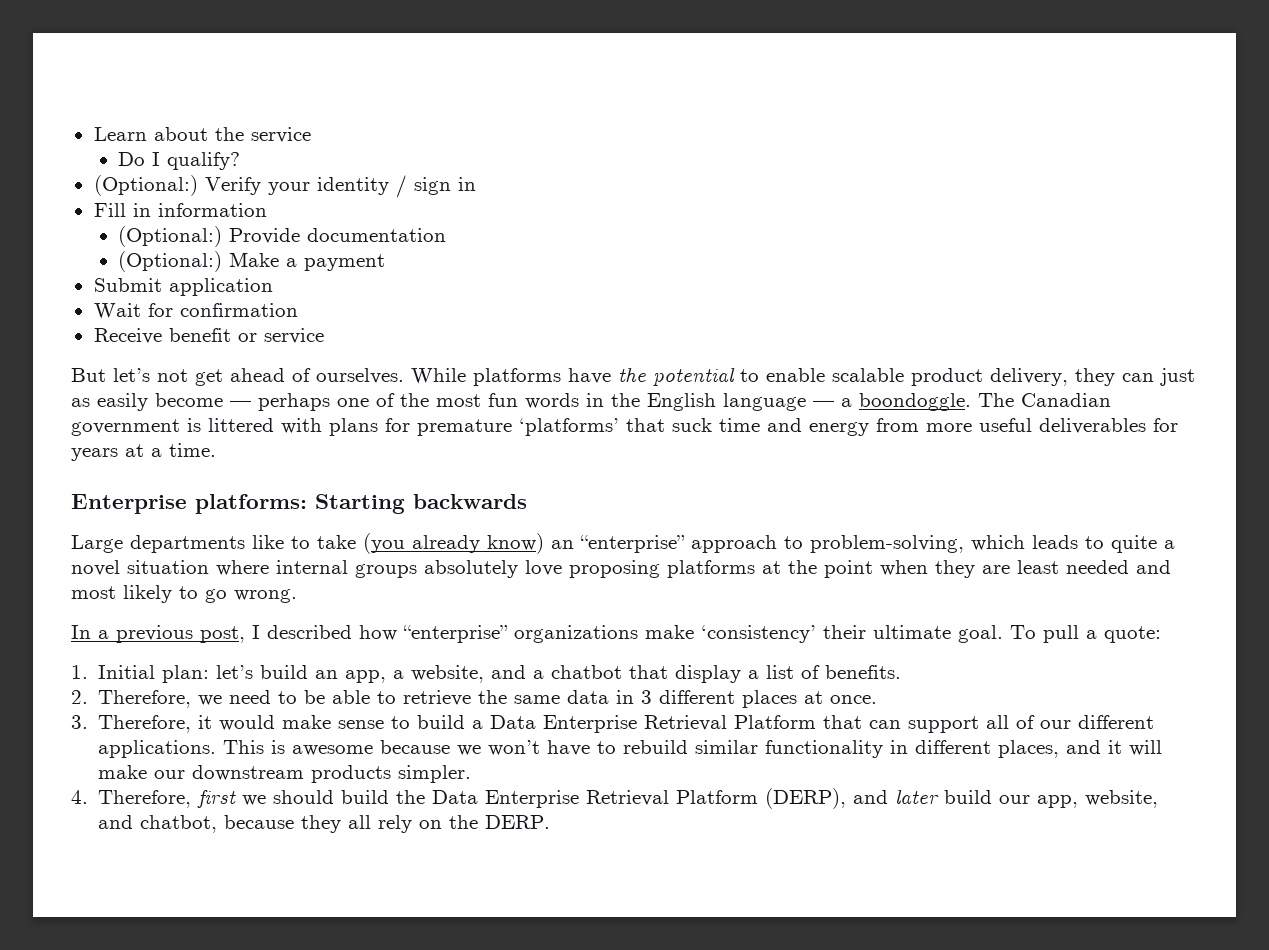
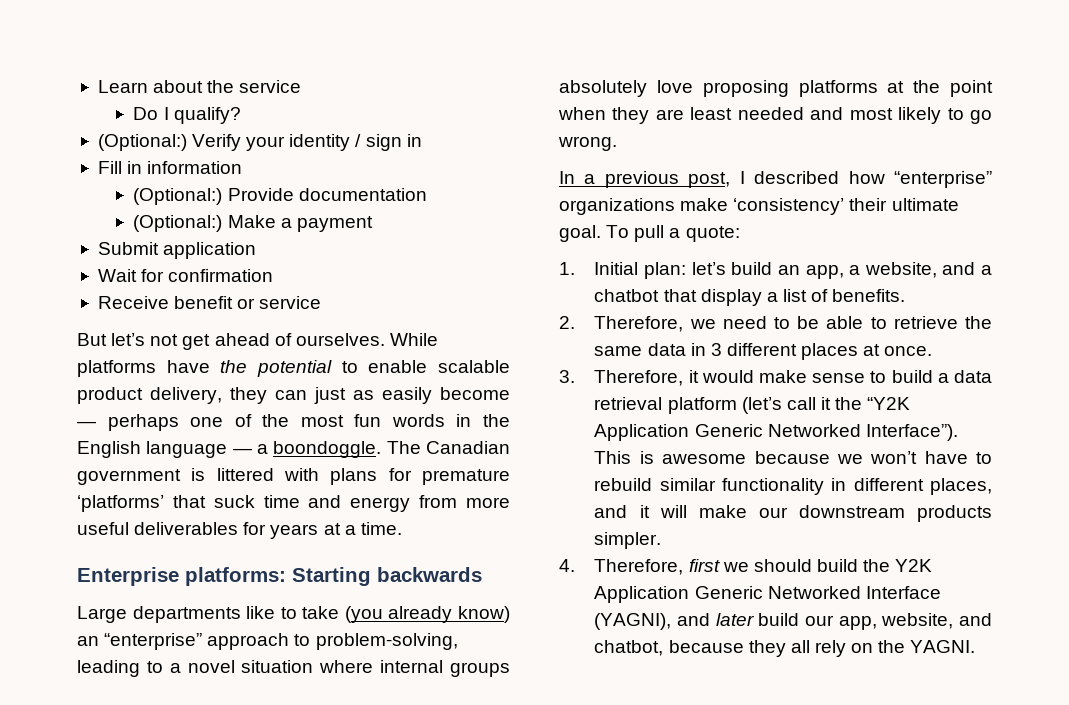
- Large departments like to take (you already know) an “enterprise” approach to problem-solving, which leads to quite a novel situation where internal groups absolutely love proposing platforms at the point when they are least needed and most likely to go wrong.
+ Large departments like to take (you already know) an “enterprise” approach to problem-solving, leading to a novel situation where internal groups absolutely love proposing platforms at the point when they are least needed and most likely to go wrong.
- 3. Therefore, it would make sense to build a Data Enterprise Retrieval Platform that can support all of our different applications.
+ 3. Therefore, it would make sense to build a data retrieval platform (let’s call it the “Y2K Application Generic Networked Interface”).
- 4. Therefore, first we should build the Data Enterprise Retrieval Platform (DERP), and later build our app, website, and chatbot, because they all rely on the DERP.
+ 4. Therefore, first we should build the Y2K Application Generic Networked Interface (YAGNI), and later build our app, website, and chatbot, because they all rely on the YAGNI.

